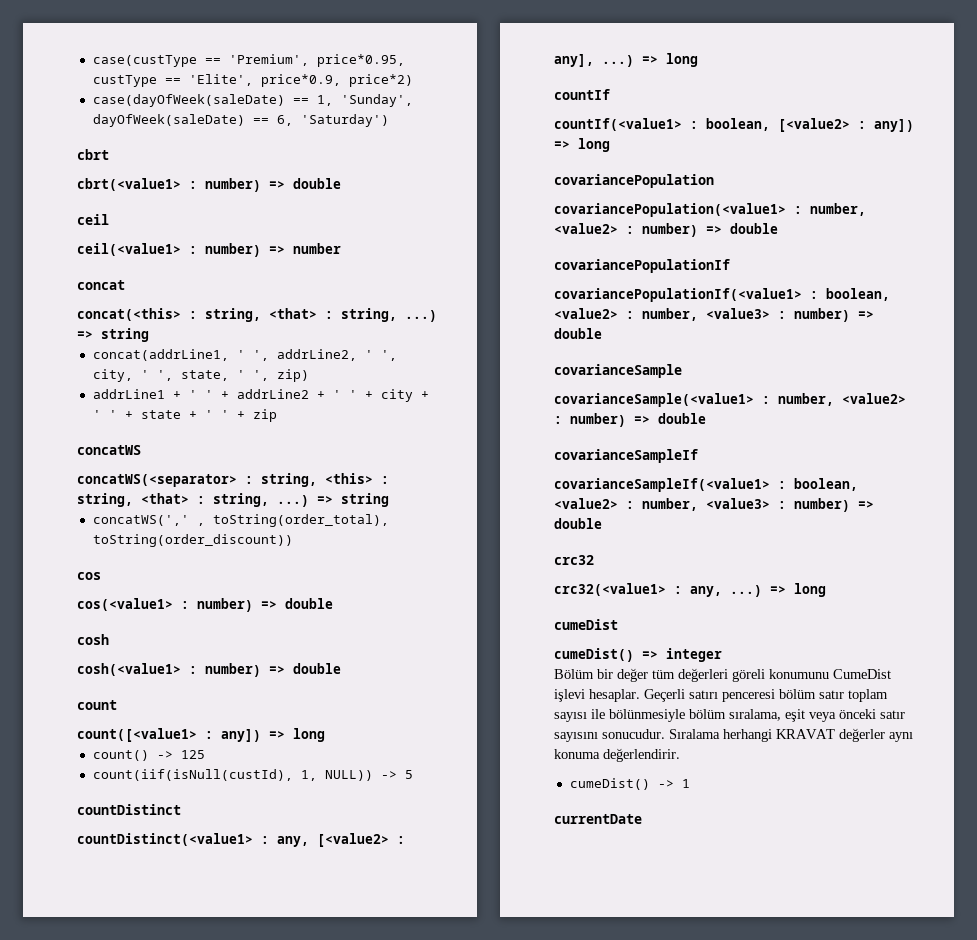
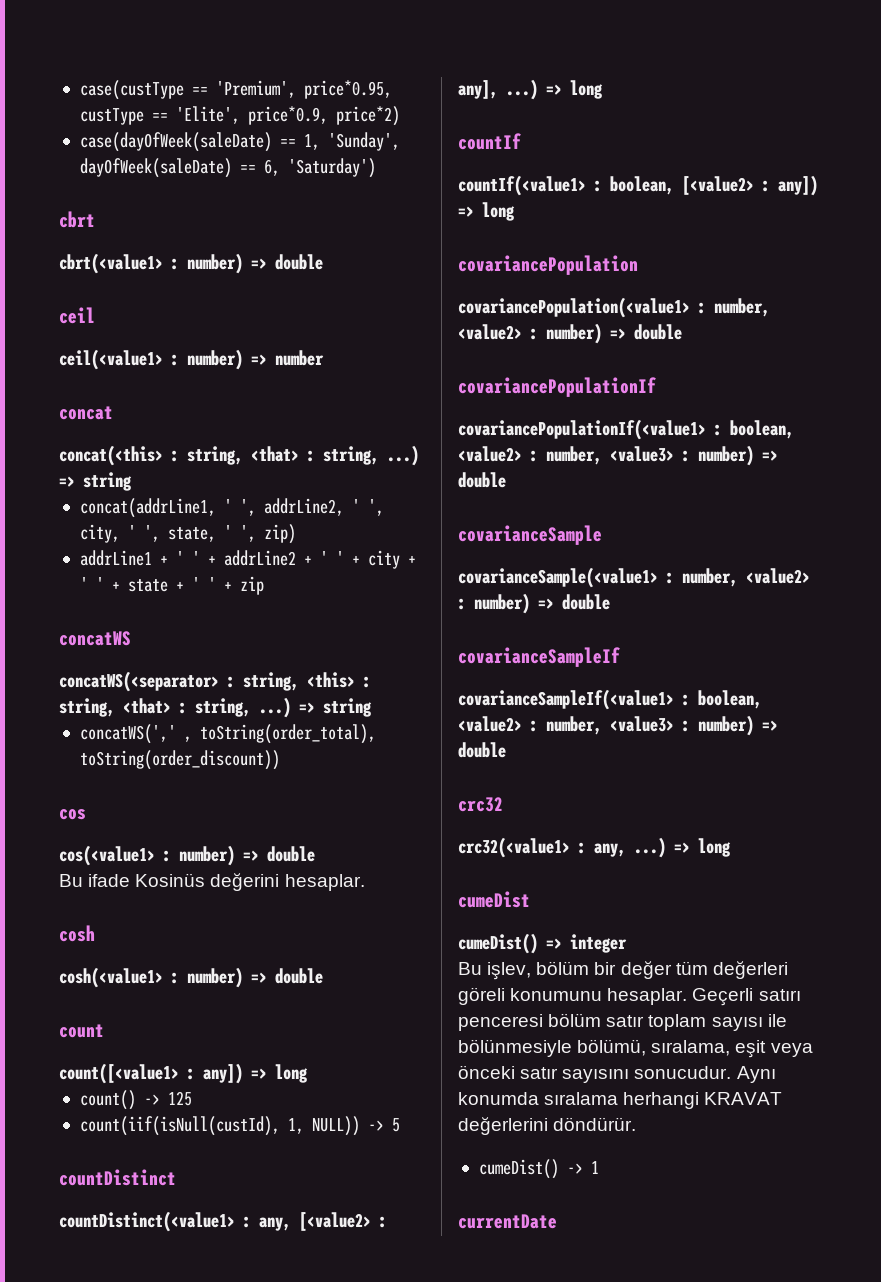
+ Bu ifade Kosinüs değerini hesaplar.
- Bölüm bir değer tüm değerleri göreli konumunu CumeDist işlevi hesaplar.
+ Bu işlev, bölüm bir değer tüm değerleri göreli konumunu hesaplar.
- Geçerli satırı penceresi bölüm satır toplam sayısı ile bölünmesiyle bölüm sıralama, eşit veya önceki satır sayısını sonucudur.
+ Geçerli satırı penceresi bölüm satır toplam sayısı ile bölünmesiyle bölümü, sıralama, eşit veya önceki satır sayısını sonucudur.
- Sıralama herhangi KRAVAT değerler aynı konuma değerlendirir.
+ Aynı konumda sıralama herhangi KRAVAT değerlerini döndürür.

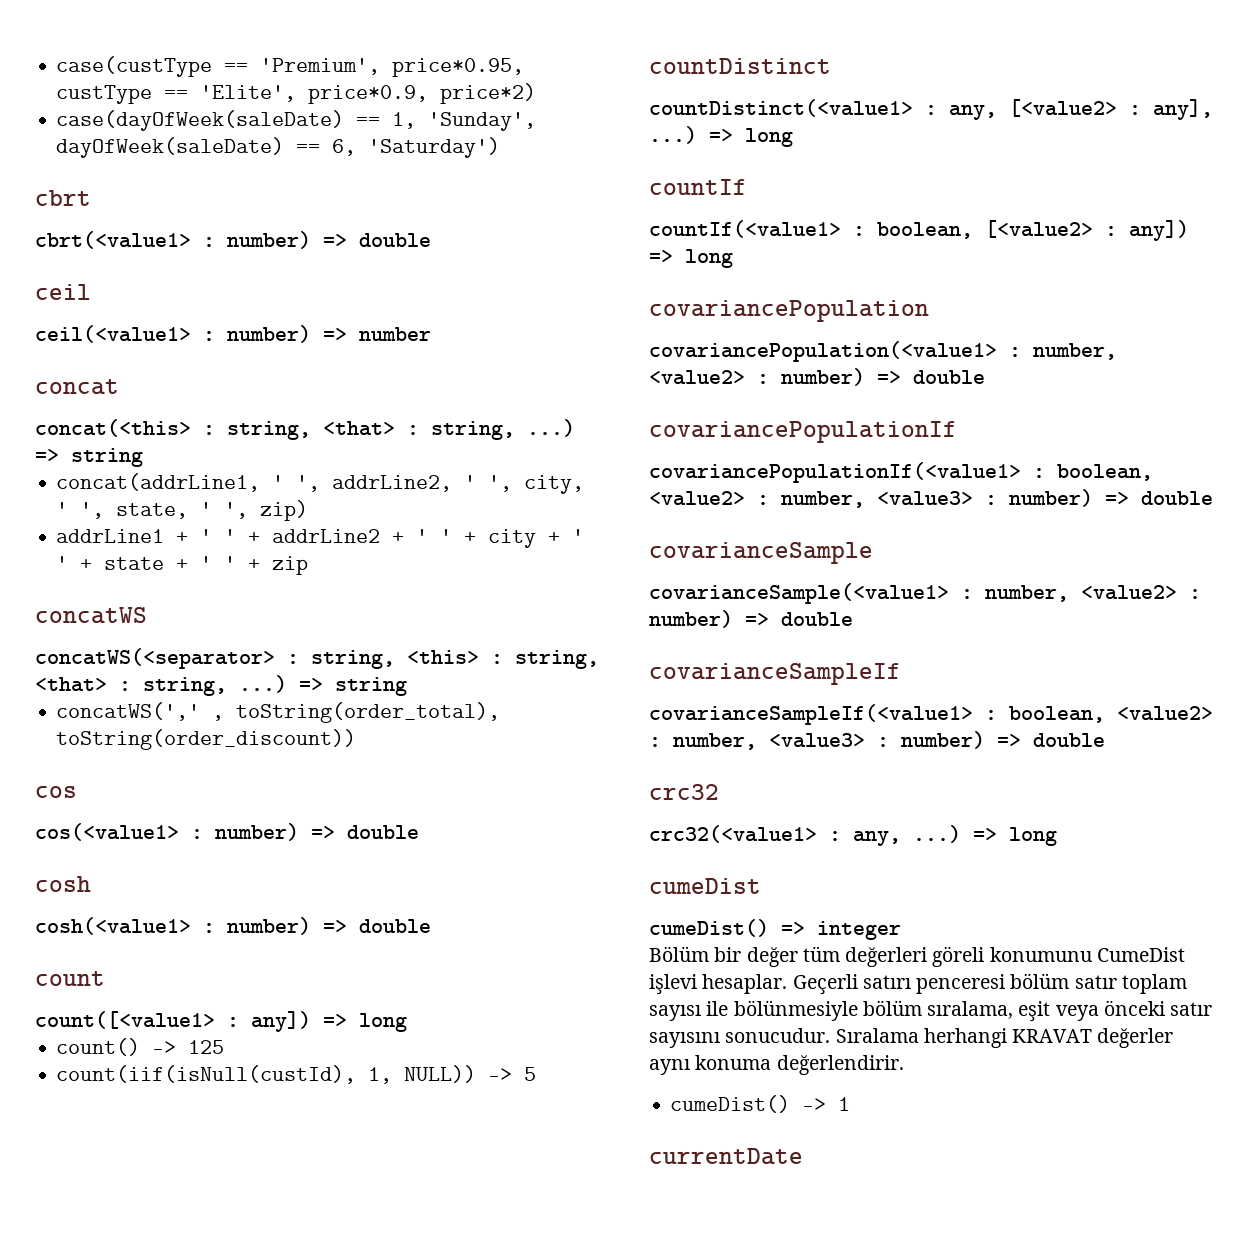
- Bu ifade Kosinüs değerini hesaplar.
- Bu işlev, bölüm bir değer tüm değerleri göreli konumunu hesaplar.
+ Bölüm bir değer tüm değerleri göreli konumunu CumeDist işlevi hesaplar.
- Geçerli satırı penceresi bölüm satır toplam sayısı ile bölünmesiyle bölümü, sıralama, eşit veya önceki satır sayısını sonucudur.
+ Geçerli satırı penceresi bölüm satır toplam sayısı ile bölünmesiyle bölüm sıralama, eşit veya önceki satır sayısını sonucudur.
- Aynı konumda sıralama herhangi KRAVAT değerlerini döndürür.
+ Sıralama herhangi KRAVAT değerler aynı konuma değerlendirir.

